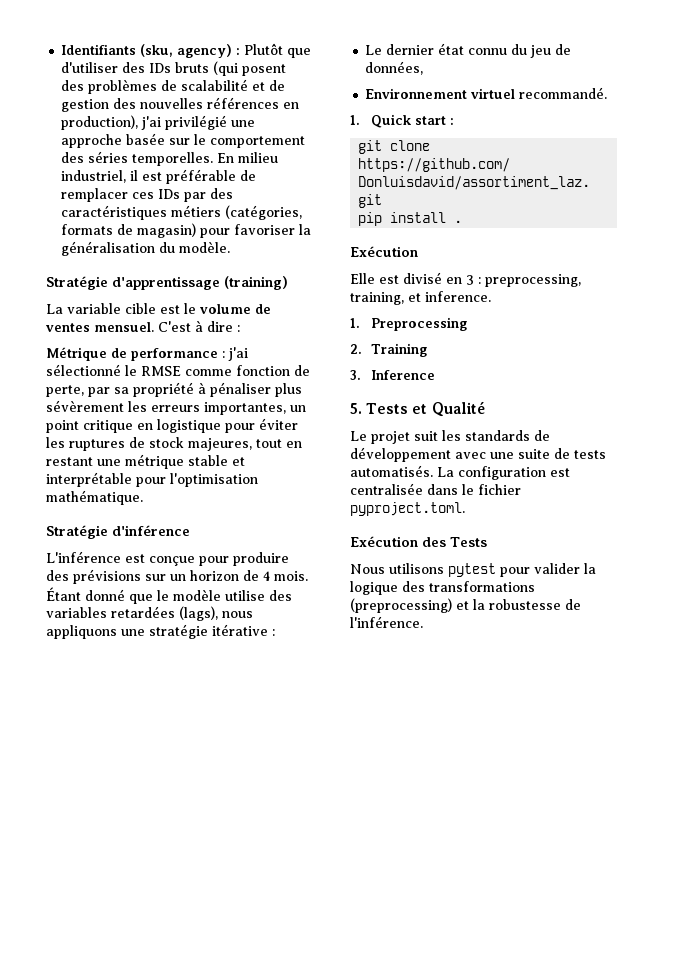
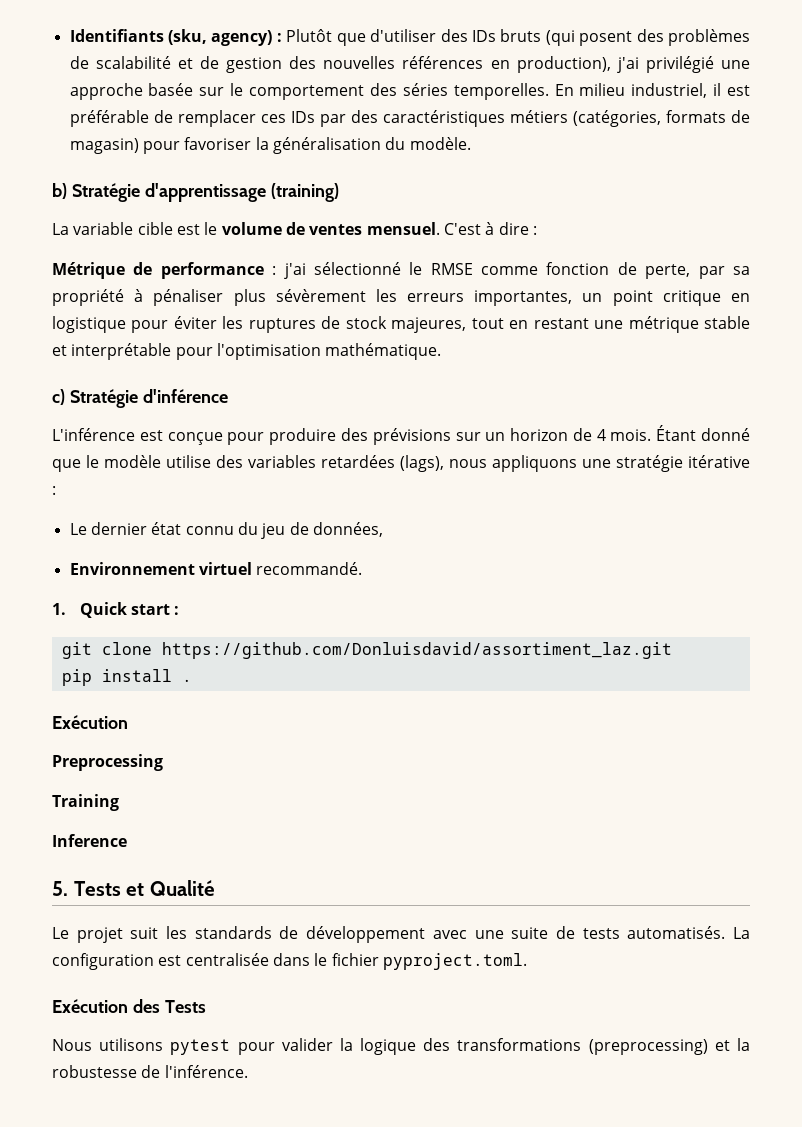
- Stratégie d'apprentissage (training)
+ b) Stratégie d'apprentissage (training)
- Stratégie d'inférence
+ c) Stratégie d'inférence
- Elle est divisé en 3 : preprocessing, training, et inference.
- 1. Preprocessing
+ Preprocessing
- 2. Training
+ Training
- 3. Inference
+ Inference

